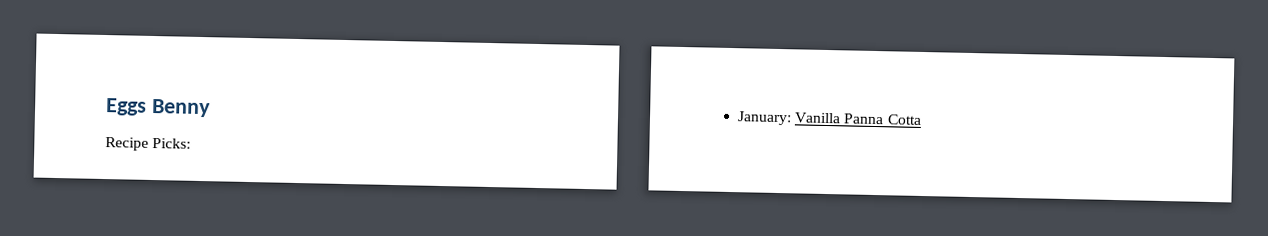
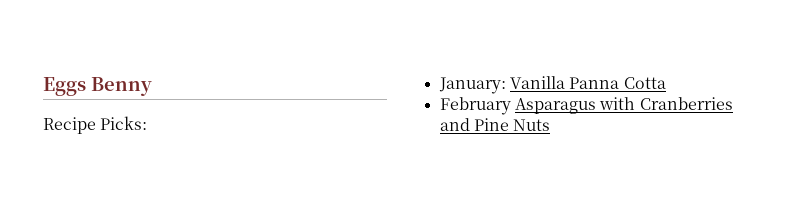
+ February Asparagus with Cranberries and Pine Nuts

